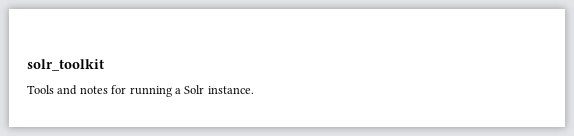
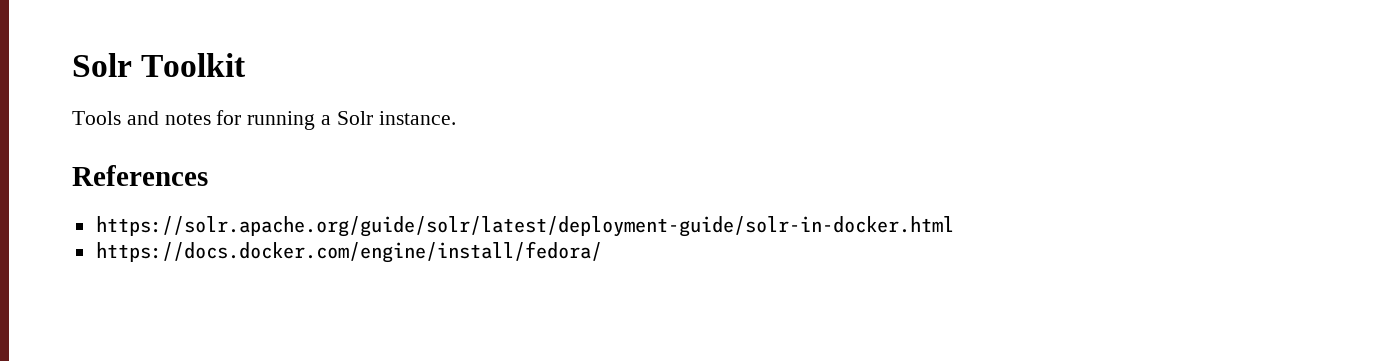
- solr_toolkit
+ Solr Toolkit
+ References
+ https://solr.apache.org/guide/solr/latest/deployment-guide/solr-in-docker.html
+ https://docs.docker.com/engine/install/fedora/

